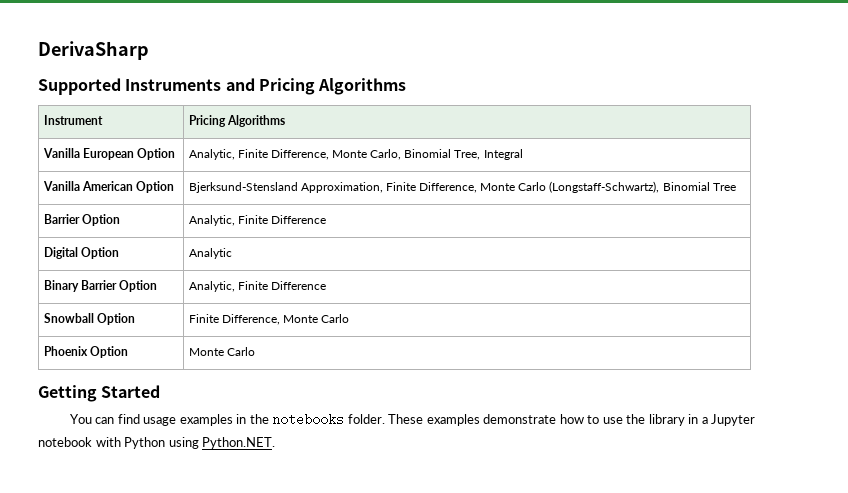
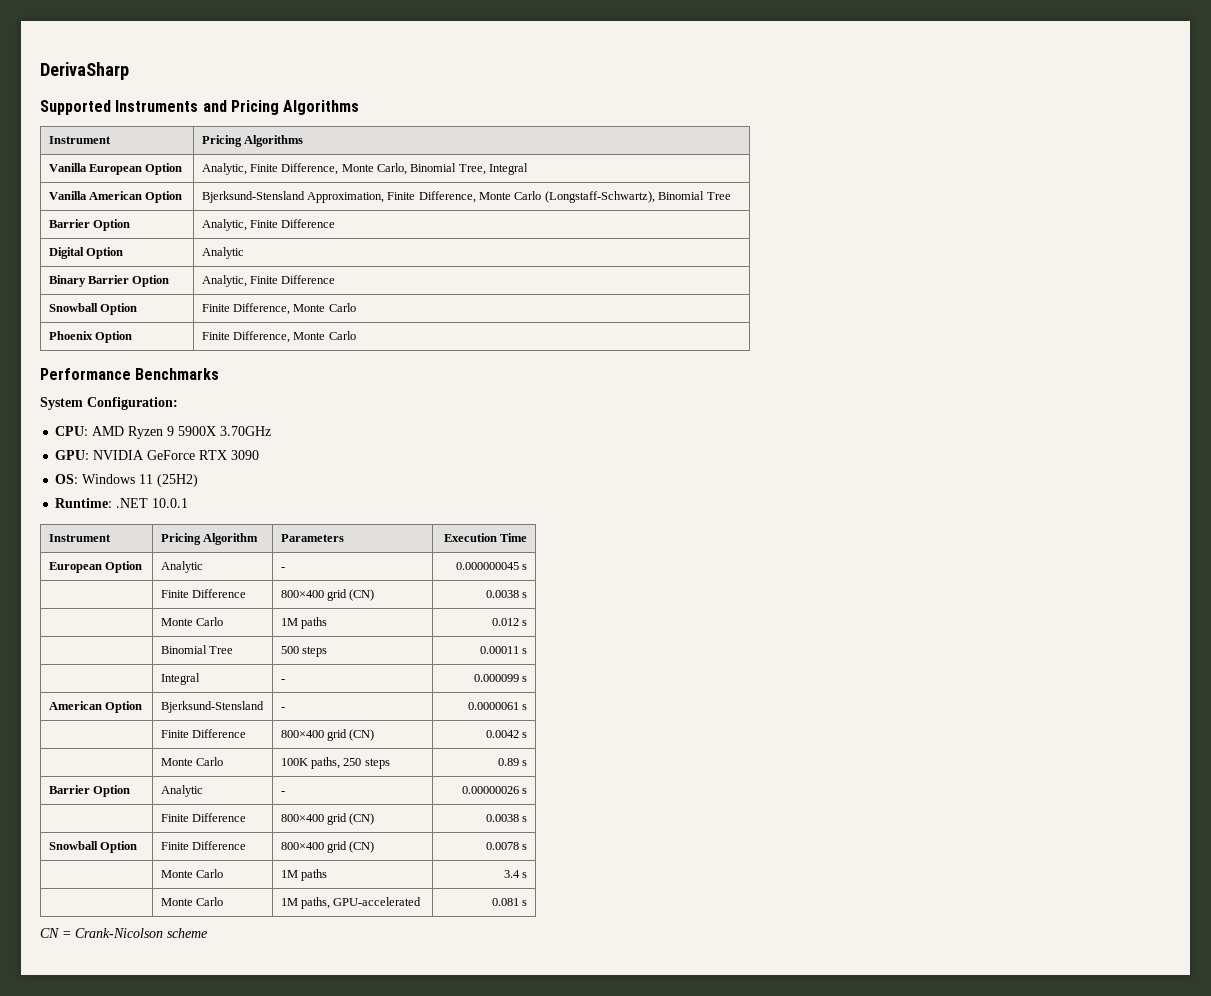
- Phoenix Option | Monte Carlo
- Getting Started
- You can find usage examples in the notebooks folder. These examples demonstrate how to use the library in a Jupyter notebook with Python using Python.NET.
+ Phoenix Option | Finite Difference, Monte Carlo
+ Performance Benchmarks
+ System Configuration:
+ CPU: AMD Ryzen 9 5900X 3.70GHz
+ GPU: NVIDIA GeForce RTX 3090
+ OS: Windows 11 (25H2)
+ Runtime: .NET 10.0.1
+ Instrument | Pricing Algorithm | Parameters | Execution Time
+ European Option | Analytic | - | 0.000000045 s
+ | Finite Difference | 800×400 grid (CN) | 0.0038 s
+ | Monte Carlo | 1M paths | 0.012 s
+ | Binomial Tree | 500 steps | 0.00011 s
+ | Integral | - | 0.000099 s
+ American Option | Bjerksund-Stensland | - | 0.0000061 s
+ | Finite Difference | 800×400 grid (CN) | 0.0042 s
+ | Monte Carlo | 100K paths, 250 steps | 0.89 s
+ Barrier Option | Analytic | - | 0.00000026 s
+ | Finite Difference | 800×400 grid (CN) | 0.0038 s
+ Snowball Option | Finite Difference | 800×400 grid (CN) | 0.0078 s
+ | Monte Carlo | 1M paths | 3.4 s
+ | Monte Carlo | 1M paths, GPU-accelerated | 0.081 s
+ CN = Crank-Nicolson scheme

